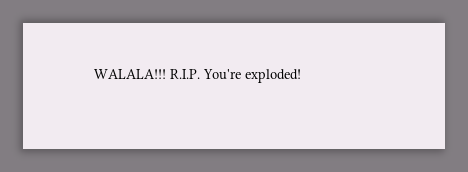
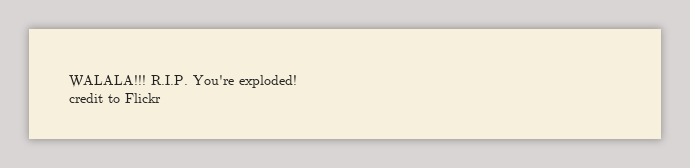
+ credit to Flickr

